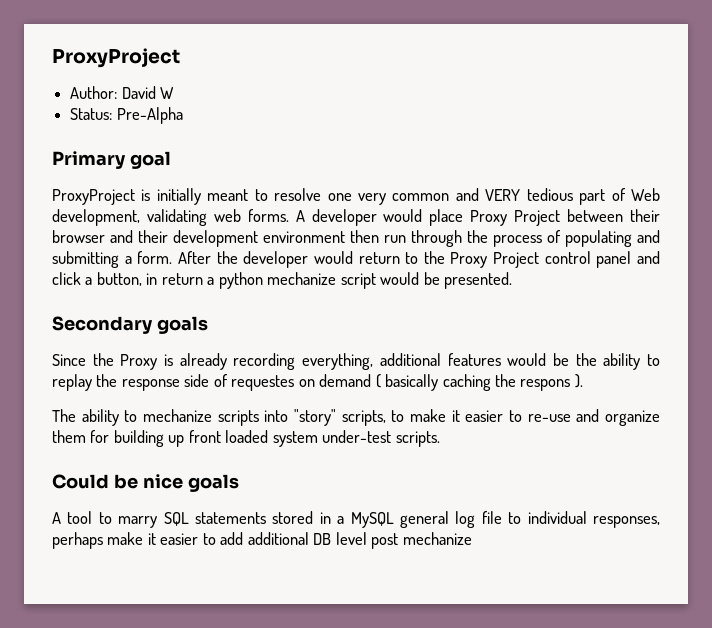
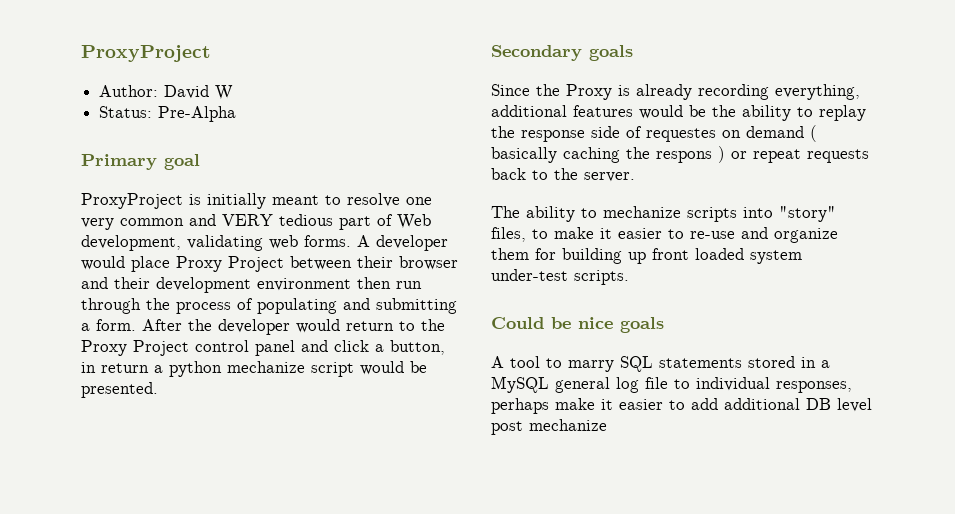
- Since the Proxy is already recording everything, additional features would be the ability to replay the response side of requestes on demand ( basically caching the respons ).
+ Since the Proxy is already recording everything, additional features would be the ability to replay the response side of requestes on demand ( basically caching the respons ) or repeat requests back to the server.
- The ability to mechanize scripts into "story" scripts, to make it easier to re-use and organize them for building up front loaded system under-test scripts.
+ The ability to mechanize scripts into "story" files, to make it easier to re-use and organize them for building up front loaded system under-test scripts.

